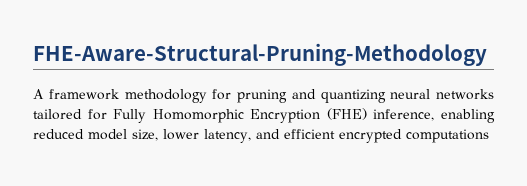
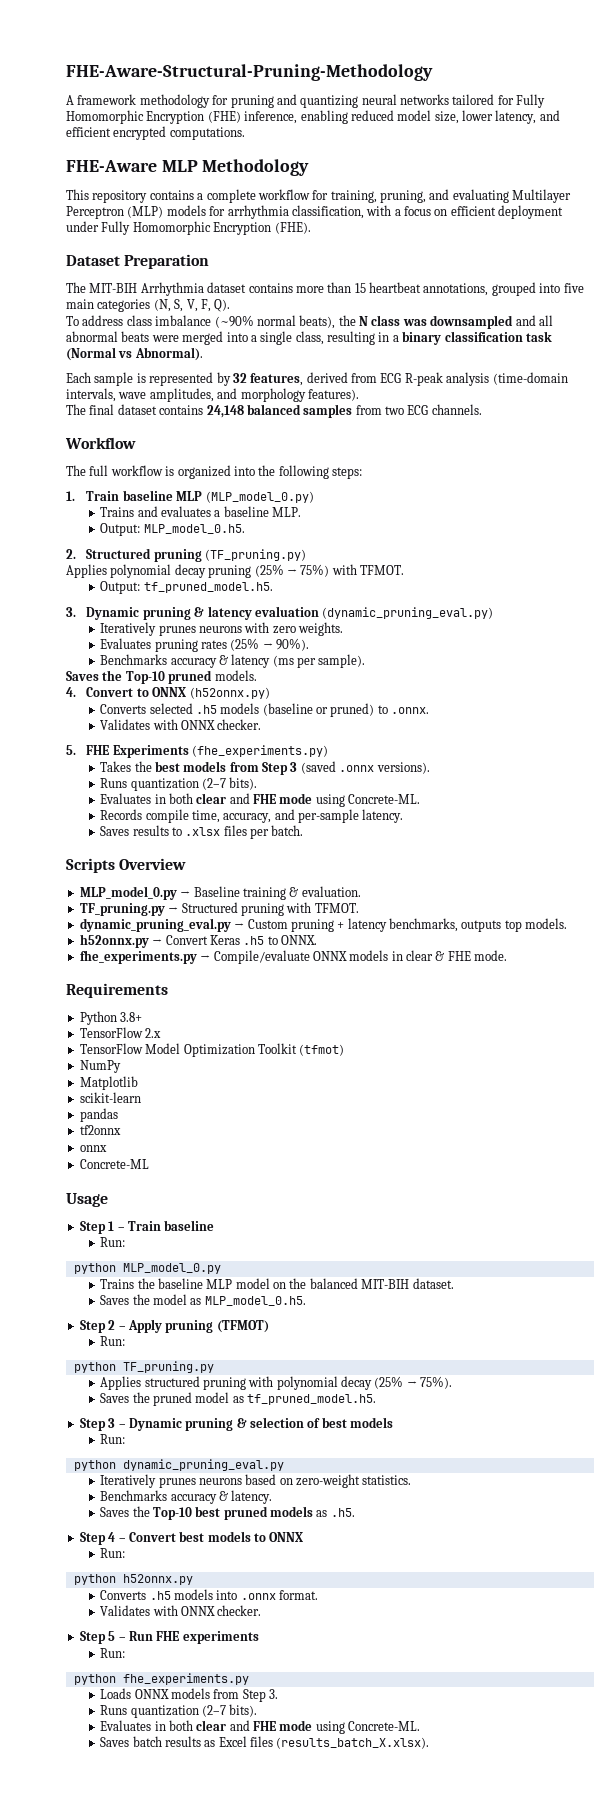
- A framework methodology for pruning and quantizing neural networks tailored for Fully Homomorphic Encryption (FHE) inference, enabling reduced model size, lower latency, and efficient encrypted computations
+ A framework methodology for pruning and quantizing neural networks tailored for Fully Homomorphic Encryption (FHE) inference, enabling reduced model size, lower latency, and efficient encrypted computations.
+ FHE-Aware MLP Methodology
+ This repository contains a complete workflow for training, pruning, and evaluating Multilayer Perceptron (MLP) models for arrhythmia classification, with a focus on efficient deployment under Fully Homomorphic Encryption (FHE).
+ Dataset Preparation
+ The MIT-BIH Arrhythmia dataset contains more than 15 heartbeat annotations, grouped into five main categories (N, S, V, F, Q).
+ To address class imbalance (~90% normal beats), the N class was downsampled and all abnormal beats were merged into a single class, resulting in a binary classification task (Normal vs Abnormal).
+ Each sample is represented by 32 features, derived from ECG R-peak analysis (time-domain intervals, wave amplitudes, and morphology features).
+ The final dataset contains 24,148 balanced samples from two ECG channels.
+ Workflow
+ The full workflow is organized into the following steps:
+ 1. Train baseline MLP (MLP_model_0.py)
+ Trains and evaluates a baseline MLP.
+ Output: MLP_model_0.h5.
+ 2. Structured pruning (TF_pruning.py)
+ Applies polynomial decay pruning (25% → 75%) with TFMOT.
+ Output: tf_pruned_model.h5.
+ 3. Dynamic pruning & latency evaluation (dynamic_pruning_eval.py)
+ Iteratively prunes neurons with zero weights.
+ Evaluates pruning rates (25% → 90%).
+ Benchmarks accuracy & latency (ms per sample).
+ Saves the Top-10 pruned models.
+ 4. Convert to ONNX (h52onnx.py)
+ Converts selected .h5 models (baseline or pruned) to .onnx.
+ Validates with ONNX checker.
+ 5. FHE Experiments (fhe_experiments.py)
+ Takes the best models from Step 3 (saved .onnx versions).
+ Runs quantization (2–7 bits).
+ Evaluates in both clear and FHE mode using Concrete-ML.
+ Records compile time, accuracy, and per-sample latency.
+ Saves results to .xlsx files per batch.
+ Scripts Overview
+ MLP_model_0.py → Baseline training & evaluation.
+ TF_pruning.py → Structured pruning with TFMOT.
+ dynamic_pruning_eval.py → Custom pruning + latency benchmarks, outputs top models.
+ h52onnx.py → Convert Keras .h5 to ONNX.
+ fhe_experiments.py → Compile/evaluate ONNX models in clear & FHE mode.
+ Requirements
+ Python 3.8+
+ TensorFlow 2.x
+ TensorFlow Model Optimization Toolkit (tfmot)
+ NumPy
+ Matplotlib
+ scikit-learn
+ pandas
+ tf2onnx
+ onnx
+ Concrete-ML
+ Usage
+ Step 1 – Train baseline
+ Run:
+ python MLP_model_0.py
+ Trains the baseline MLP model on the balanced MIT-BIH dataset.
+ Saves the model as MLP_model_0.h5.
+ Step 2 – Apply pruning (TFMOT)
+ Run:
+ python TF_pruning.py
+ Applies structured pruning with polynomial decay (25% → 75%).
+ Saves the pruned model as tf_pruned_model.h5.
+ Step 3 – Dynamic pruning & selection of best models
+ Run:
+ python dynamic_pruning_eval.py
+ Iteratively prunes neurons based on zero-weight statistics.
+ Benchmarks accuracy & latency.
+ Saves the Top-10 best pruned models as .h5.
+ Step 4 – Convert best models to ONNX
+ Run:
+ python h52onnx.py
+ Converts .h5 models into .onnx format.
+ Validates with ONNX checker.
+ Step 5 – Run FHE experiments
+ Run:
+ python fhe_experiments.py
+ Loads ONNX models from Step 3.
+ Runs quantization (2–7 bits).
+ Evaluates in both clear and FHE mode using Concrete-ML.
+ Saves batch results as Excel files (results_batch_X.xlsx).

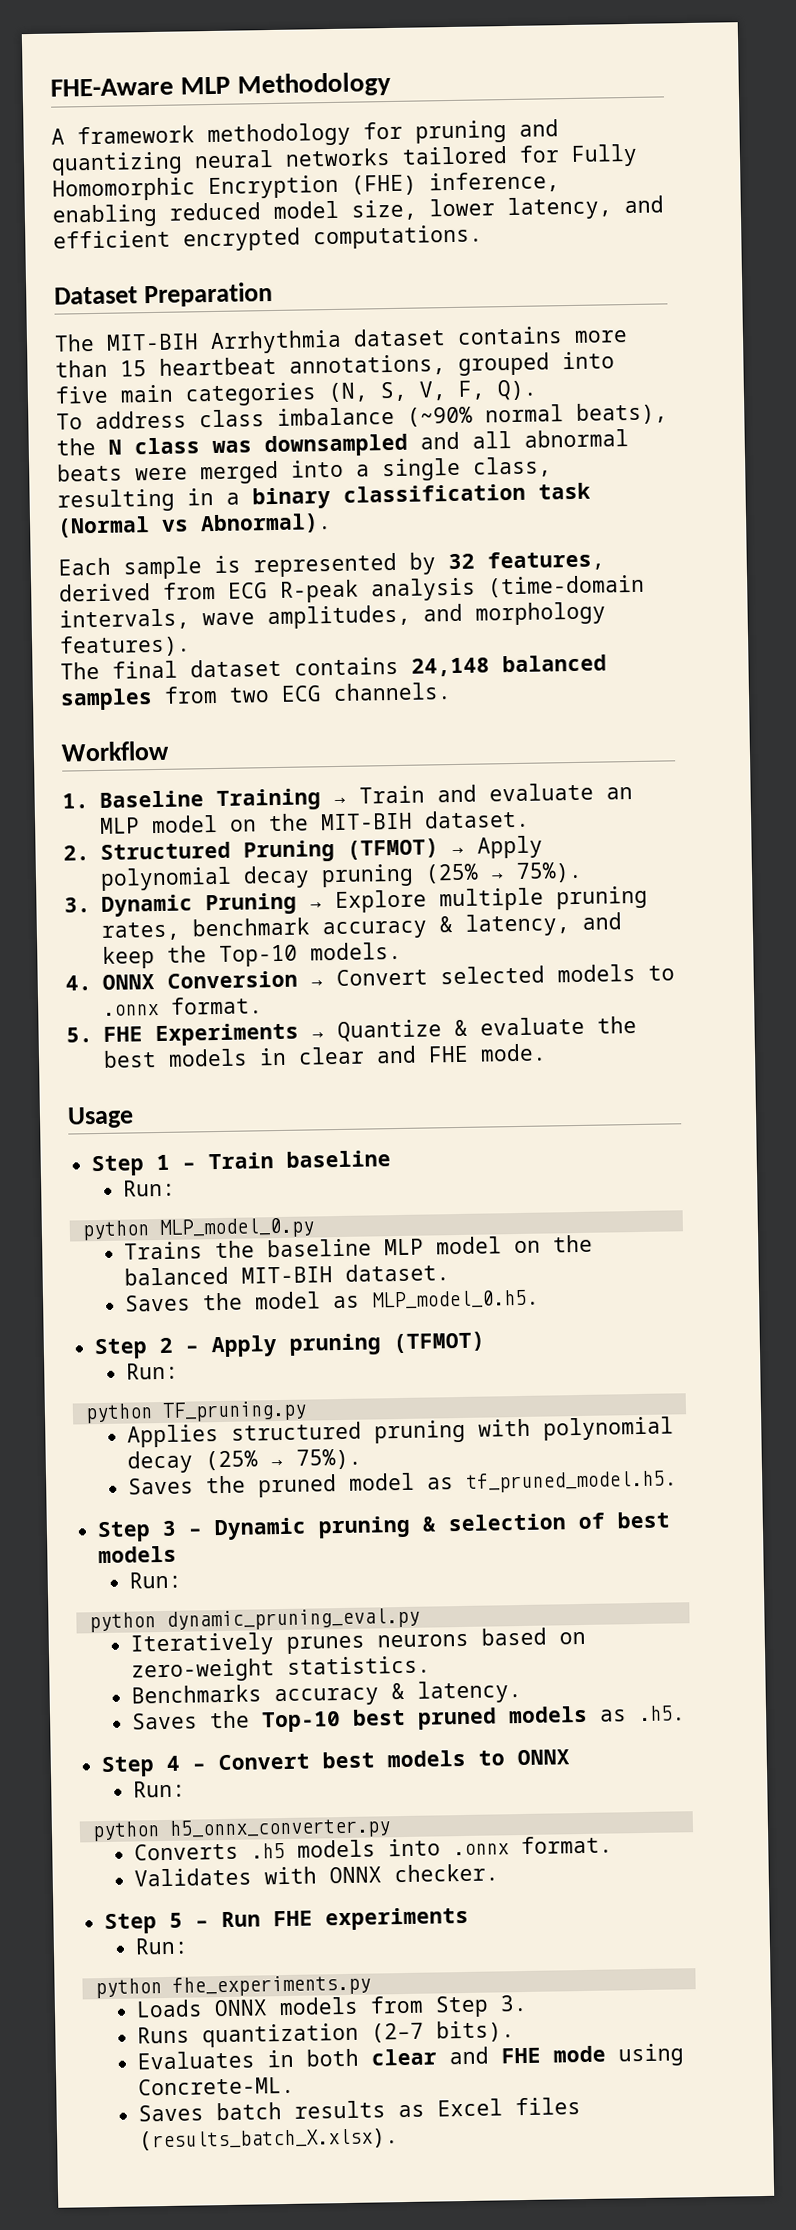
- FHE-Aware-Structural-Pruning-Methodology
+ FHE-Aware MLP Methodology
- FHE-Aware MLP Methodology
- This repository contains a complete workflow for training, pruning, and evaluating Multilayer Perceptron (MLP) models for arrhythmia classification, with a focus on efficient deployment under Fully Homomorphic Encryption (FHE).
- The full workflow is organized into the following steps:
- 1. Train baseline MLP (MLP_model_0.py)
- Trains and evaluates a baseline MLP.
- Output: MLP_model_0.h5.
- 2. Structured pruning (TF_pruning.py)
- Applies polynomial decay pruning (25% → 75%) with TFMOT.
- Output: tf_pruned_model.h5.
- 3. Dynamic pruning & latency evaluation (dynamic_pruning_eval.py)
- Iteratively prunes neurons with zero weights.
- Evaluates pruning rates (25% → 90%).
- Benchmarks accuracy & latency (ms per sample).
- Saves the Top-10 pruned models.
+ 1. Baseline Training → Train and evaluate an MLP model on the MIT-BIH dataset.
+ 2. Structured Pruning (TFMOT) → Apply polynomial decay pruning (25% → 75%).
+ 3. Dynamic Pruning → Explore multiple pruning rates, benchmark accuracy & latency, and keep the Top-10 models.
- 4. Convert to ONNX (h52onnx.py)
- Converts selected .h5 models (baseline or pruned) to .onnx.
- Validates with ONNX checker.
- 5. FHE Experiments (fhe_experiments.py)
- Takes the best models from Step 3 (saved .onnx versions).
- Runs quantization (2–7 bits).
- Evaluates in both clear and FHE mode using Concrete-ML.
- Records compile time, accuracy, and per-sample latency.
- Saves results to .xlsx files per batch.
- Scripts Overview
- MLP_model_0.py → Baseline training & evaluation.
- TF_pruning.py → Structured pruning with TFMOT.
- dynamic_pruning_eval.py → Custom pruning + latency benchmarks, outputs top models.
- h52onnx.py → Convert Keras .h5 to ONNX.
- fhe_experiments.py → Compile/evaluate ONNX models in clear & FHE mode.
- Requirements
- Python 3.8+
- TensorFlow 2.x
- TensorFlow Model Optimization Toolkit (tfmot)
- NumPy
- Matplotlib
- scikit-learn
- pandas
- tf2onnx
- onnx
- Concrete-ML
+ 4. ONNX Conversion → Convert selected models to .onnx format.
+ 5. FHE Experiments → Quantize & evaluate the best models in clear and FHE mode.
- python h52onnx.py
+ python h5_onnx_converter.py

